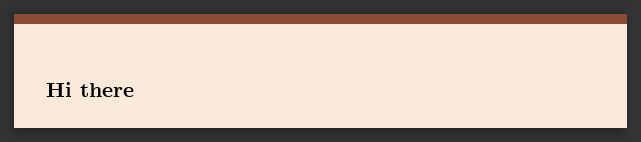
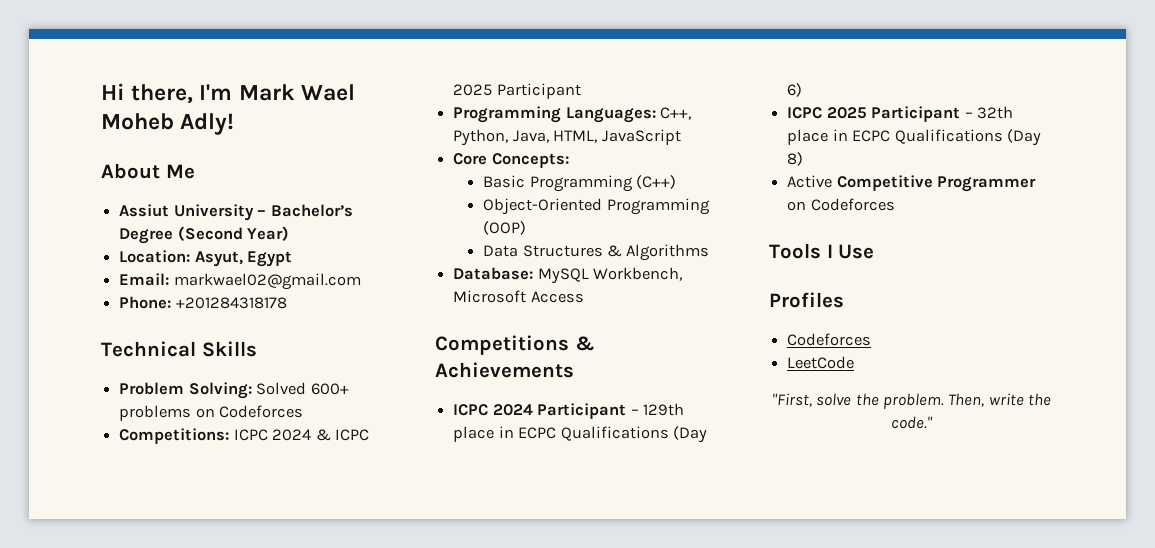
- Hi there
+ Hi there, I'm Mark Wael Moheb Adly!
+ About Me
+ Assiut University – Bachelor’s Degree (Second Year)
+ Location: Asyut, Egypt
+ Email: markwael02@gmail.com
+ Phone: +201284318178
+ Technical Skills
+ Problem Solving: Solved 600+ problems on Codeforces
+ Competitions: ICPC 2024 & ICPC 2025 Participant
+ Programming Languages: C++, Python, Java, HTML, JavaScript
+ Core Concepts:
+ Basic Programming (C++)
+ Object-Oriented Programming (OOP)
+ Data Structures & Algorithms
+ Database: MySQL Workbench, Microsoft Access
+ Competitions & Achievements
+ ICPC 2024 Participant – 129th place in ECPC Qualifications (Day 6)
+ ICPC 2025 Participant – 32th place in ECPC Qualifications (Day 8)
+ Active Competitive Programmer on Codeforces
+ Tools I Use
+ Profiles
+ Codeforces
+ LeetCode
+ "First, solve the problem. Then, write the code."

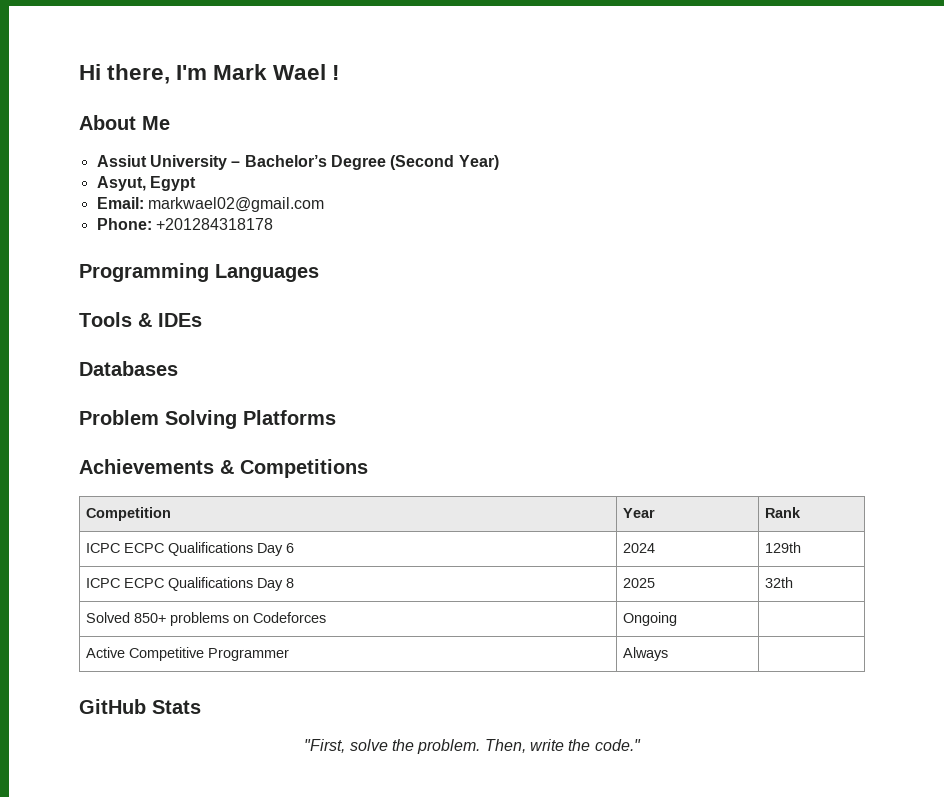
- Hi there, I'm Mark Wael Moheb Adly!
+ Hi there, I'm Mark Wael !
- Location: Asyut, Egypt
+ Asyut, Egypt
- Technical Skills
- Problem Solving: Solved 600+ problems on Codeforces
- Competitions: ICPC 2024 & ICPC 2025 Participant
- Programming Languages: C++, Python, Java, HTML, JavaScript
- Core Concepts:
- Basic Programming (C++)
- Object-Oriented Programming (OOP)
- Data Structures & Algorithms
- Database: MySQL Workbench, Microsoft Access
- Competitions & Achievements
- ICPC 2024 Participant – 129th place in ECPC Qualifications (Day 6)
- ICPC 2025 Participant – 32th place in ECPC Qualifications (Day 8)
- Active Competitive Programmer on Codeforces
- Tools I Use
- Profiles
- Codeforces
- LeetCode
+ Programming Languages
+ Tools & IDEs
+ Databases
+ Problem Solving Platforms
+ Achievements & Competitions
+ Competition | Year | Rank
+ ICPC ECPC Qualifications Day 6 | 2024 | 129th
+ ICPC ECPC Qualifications Day 8 | 2025 | 32th
+ Solved 850+ problems on Codeforces | Ongoing |
+ Active Competitive Programmer | Always |
+ GitHub Stats

